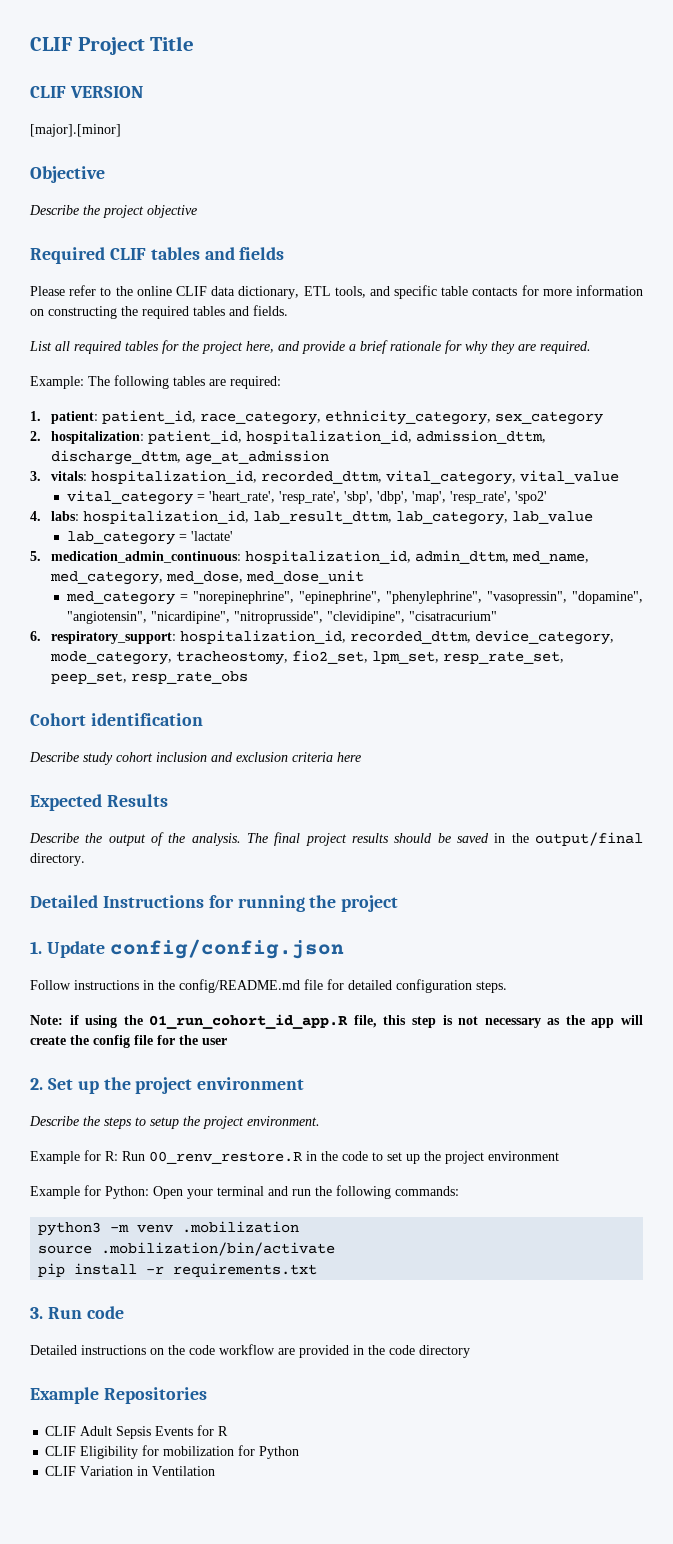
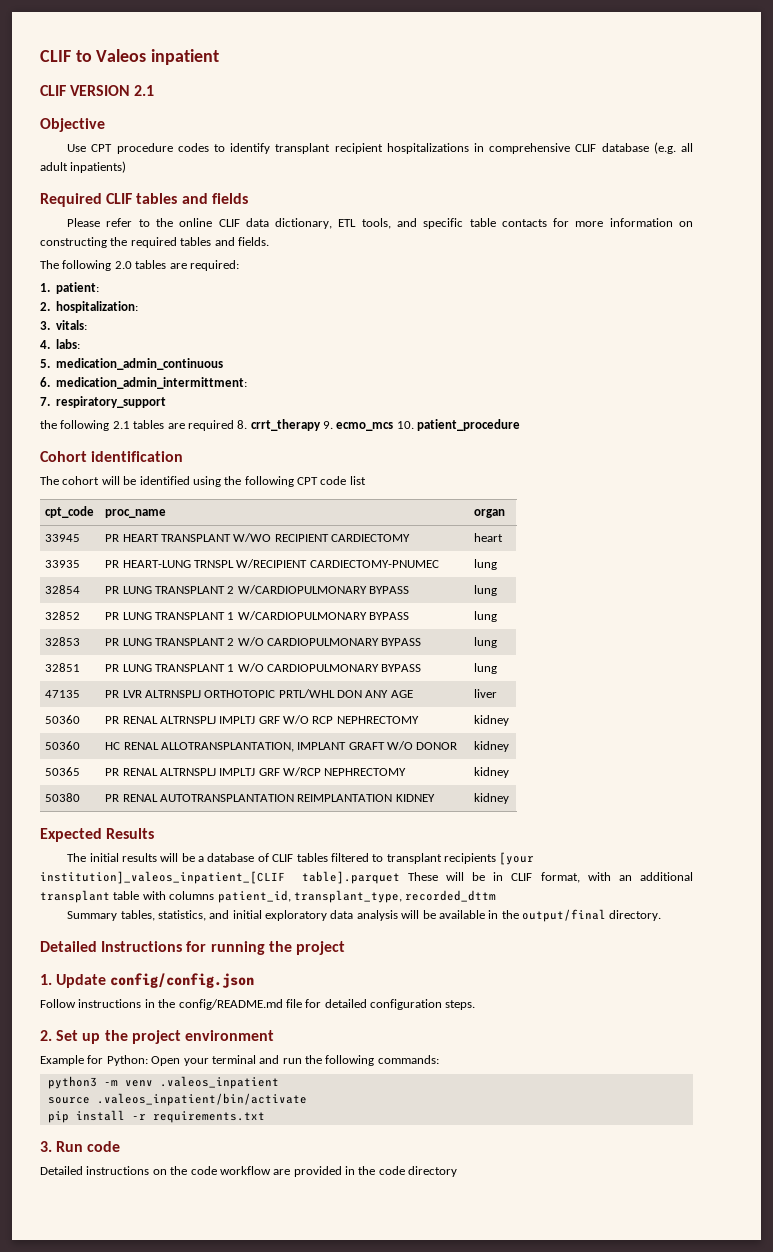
- CLIF Project Title
+ CLIF to Valeos inpatient
- CLIF VERSION
- [major].[minor]
+ CLIF VERSION 2.1
- Describe the project objective
+ Use CPT procedure codes to identify transplant recipient hospitalizations in comprehensive CLIF database (e.g. all adult inpatients)
- List all required tables for the project here, and provide a brief rationale for why they are required.
- Example: The following tables are required:
+ The following 2.0 tables are required:
- 1. patient: patient_id, race_category, ethnicity_category, sex_category
- 2. hospitalization: patient_id, hospitalization_id, admission_dttm, discharge_dttm, age_at_admission
- 3. vitals: hospitalization_id, recorded_dttm, vital_category, vital_value
- vital_category = 'heart_rate', 'resp_rate', 'sbp', 'dbp', 'map', 'resp_rate', 'spo2'
- 4. labs: hospitalization_id, lab_result_dttm, lab_category, lab_value
- lab_category = 'lactate'
- 5. medication_admin_continuous: hospitalization_id, admin_dttm, med_name, med_category, med_dose, med_dose_unit
- med_category = "norepinephrine", "epinephrine", "phenylephrine", "vasopressin", "dopamine", "angiotensin", "nicardipine", "nitroprusside", "clevidipine", "cisatracurium"
- 6. respiratory_support: hospitalization_id, recorded_dttm, device_category, mode_category, tracheostomy, fio2_set, lpm_set, resp_rate_set, peep_set, resp_rate_obs
+ 1. patient:
+ 2. hospitalization:
+ 3. vitals:
+ 4. labs:
+ 5. medication_admin_continuous
+ 6. medication_admin_intermittment:
+ 7. respiratory_support
+ the following 2.1 tables are required 8. crrt_therapy 9. ecmo_mcs 10. patient_procedure
  Cohort identification
- Describe study cohort inclusion and exclusion criteria here
+ The cohort will be identified using the following CPT code list
+ cpt_code | proc_name | organ
+ 33945 | PR HEART TRANSPLANT W/WO RECIPIENT CARDIECTOMY | heart
+ 33935 | PR HEART-LUNG TRNSPL W/RECIPIENT CARDIECTOMY-PNUMEC | lung
+ 32854 | PR LUNG TRANSPLANT 2 W/CARDIOPULMONARY BYPASS | lung
+ 32852 | PR LUNG TRANSPLANT 1 W/CARDIOPULMONARY BYPASS | lung
+ 32853 | PR LUNG TRANSPLANT 2 W/O CARDIOPULMONARY BYPASS | lung
+ 32851 | PR LUNG TRANSPLANT 1 W/O CARDIOPULMONARY BYPASS | lung
+ 47135 | PR LVR ALTRNSPLJ ORTHOTOPIC PRTL/WHL DON ANY AGE | liver
+ 50360 | PR RENAL ALTRNSPLJ IMPLTJ GRF W/O RCP NEPHRECTOMY | kidney
+ 50360 | HC RENAL ALLOTRANSPLANTATION, IMPLANT GRAFT W/O DONOR | kidney
+ 50365 | PR RENAL ALTRNSPLJ IMPLTJ GRF W/RCP NEPHRECTOMY | kidney
+ 50380 | PR RENAL AUTOTRANSPLANTATION REIMPLANTATION KIDNEY | kidney
  Expected Results
- Describe the output of the analysis. The final project results should be saved in the output/final directory.
+ The initial results will be a database of CLIF tables filtered to transplant recipients [your institution]_valeos_inpatient_[CLIF table].parquet These will be in CLIF format, with an additional transplant table with columns patient_id, transplant_type, recorded_dttm
+ Summary tables, statistics, and initial exploratory data analysis will be available in the output/final directory.
- Note: if using the 01_run_cohort_id_app.R file, this step is not necessary as the app will create the config file for the user
- Describe the steps to setup the project environment.
- Example for R: Run 00_renv_restore.R in the code to set up the project environment
- python3 -m venv .mobilization
+ python3 -m venv .valeos_inpatient
- source .mobilization/bin/activate
+ source .valeos_inpatient/bin/activate
- Example Repositories
- CLIF Adult Sepsis Events for R
- CLIF Eligibility for mobilization for Python
- CLIF Variation in Ventilation

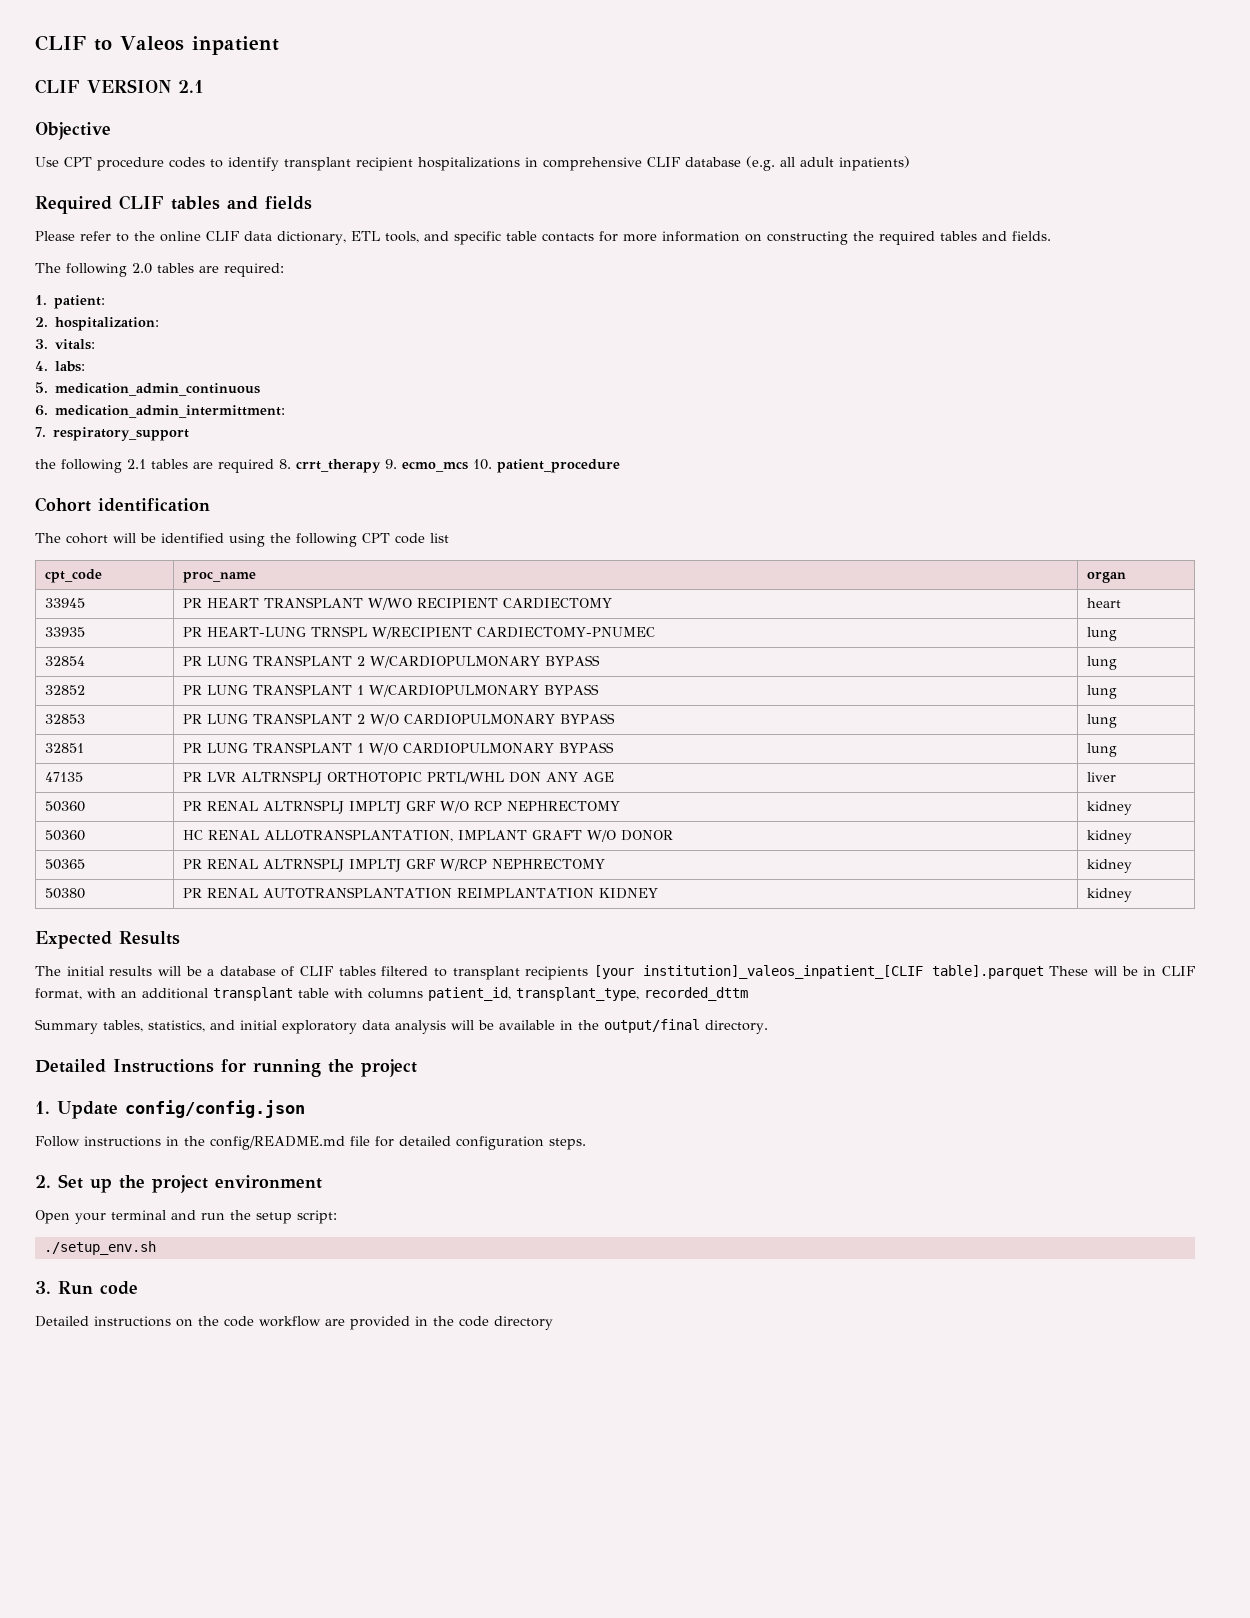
- Example for Python: Open your terminal and run the following commands:
- python3 -m venv .valeos_inpatient
- source .valeos_inpatient/bin/activate
- pip install -r requirements.txt
+ Open your terminal and run the setup script:
+ ./setup_env.sh

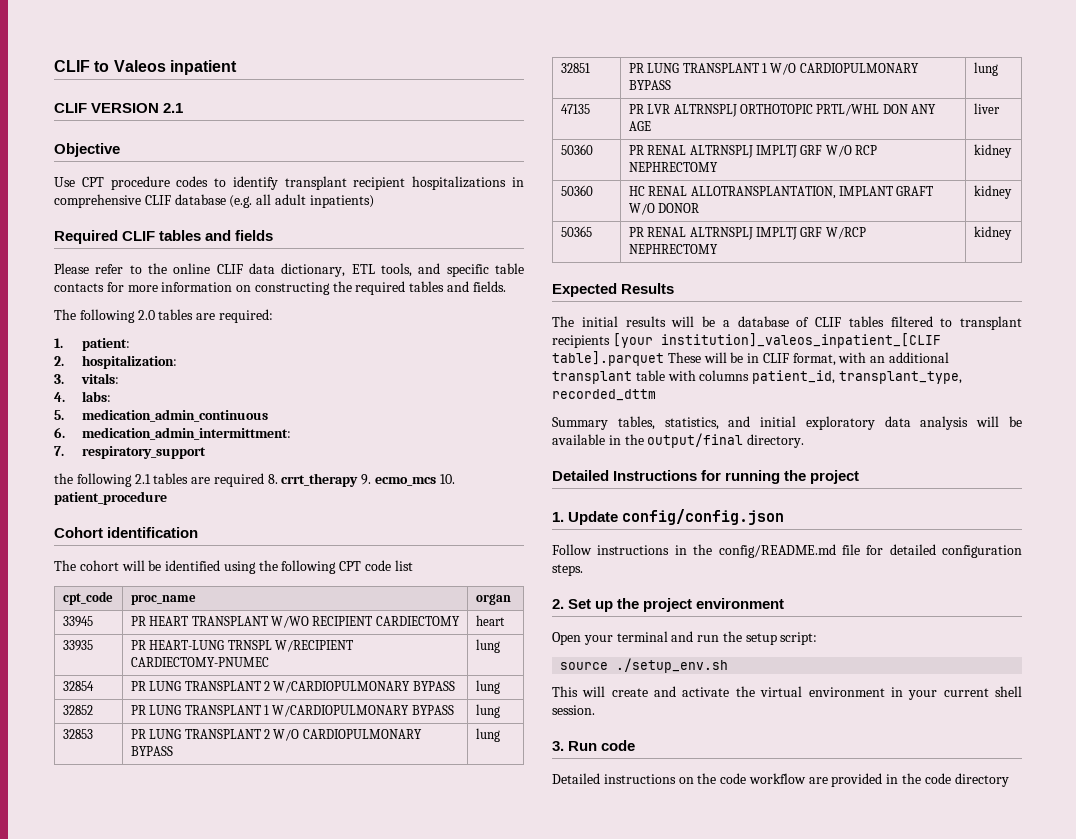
- 50380 | PR RENAL AUTOTRANSPLANTATION REIMPLANTATION KIDNEY | kidney
- ./setup_env.sh
+ source ./setup_env.sh
+ This will create and activate the virtual environment in your current shell session.

